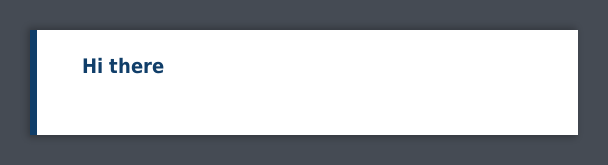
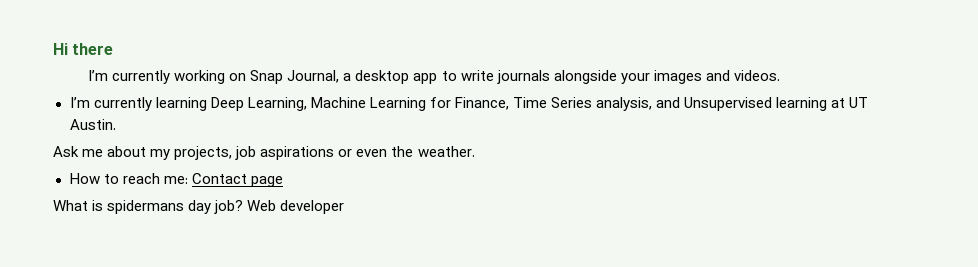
+ I’m currently working on Snap Journal, a desktop app to write journals alongside your images and videos.
+ I’m currently learning Deep Learning, Machine Learning for Finance, Time Series analysis, and Unsupervised learning at UT Austin.
+ Ask me about my projects, job aspirations or even the weather.
+ How to reach me: Contact page
+ What is spidermans day job? Web developer

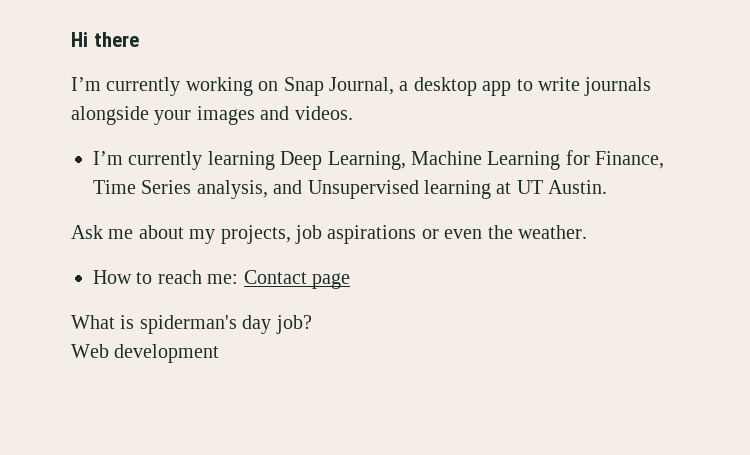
- What is spidermans day job? Web developer
+ What is spiderman's day job?
+ Web development

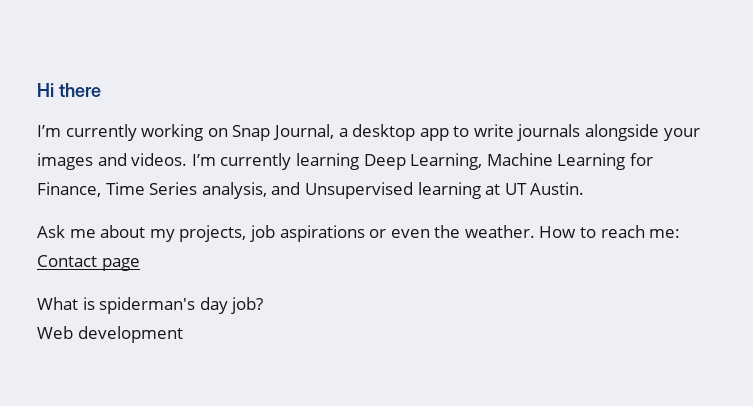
- I’m currently working on Snap Journal, a desktop app to write journals alongside your images and videos.
- I’m currently learning Deep Learning, Machine Learning for Finance, Time Series analysis, and Unsupervised learning at UT Austin.
+ I’m currently working on Snap Journal, a desktop app to write journals alongside your images and videos. I’m currently learning Deep Learning, Machine Learning for Finance, Time Series analysis, and Unsupervised learning at UT Austin.
- Ask me about my projects, job aspirations or even the weather.
- How to reach me: Contact page
+ Ask me about my projects, job aspirations or even the weather. How to reach me: Contact page

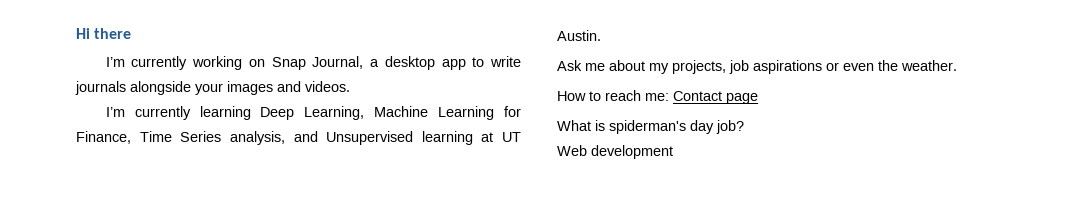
- I’m currently working on Snap Journal, a desktop app to write journals alongside your images and videos. I’m currently learning Deep Learning, Machine Learning for Finance, Time Series analysis, and Unsupervised learning at UT Austin.
+ I’m currently working on Snap Journal, a desktop app to write journals alongside your images and videos.
+ I’m currently learning Deep Learning, Machine Learning for Finance, Time Series analysis, and Unsupervised learning at UT Austin.
- Ask me about my projects, job aspirations or even the weather. How to reach me: Contact page
+ Ask me about my projects, job aspirations or even the weather.
+ How to reach me: Contact page

